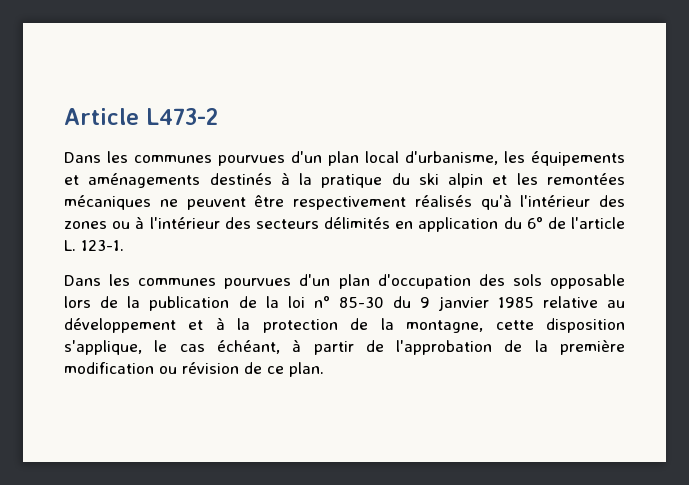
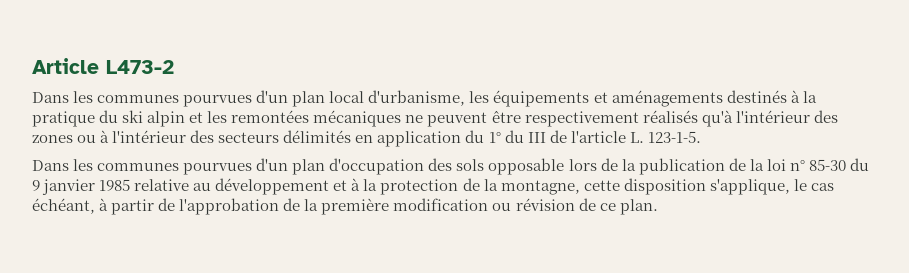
- Dans les communes pourvues d'un plan local d'urbanisme, les équipements et aménagements destinés à la pratique du ski alpin et les remontées mécaniques ne peuvent être respectivement réalisés qu'à l'intérieur des zones ou à l'intérieur des secteurs délimités en application du 6° de l'article L. 123-1.
+ Dans les communes pourvues d'un plan local d'urbanisme, les équipements et aménagements destinés à la pratique du ski alpin et les remontées mécaniques ne peuvent être respectivement réalisés qu'à l'intérieur des zones ou à l'intérieur des secteurs délimités en application du 1° du III de l'article L. 123-1-5.

